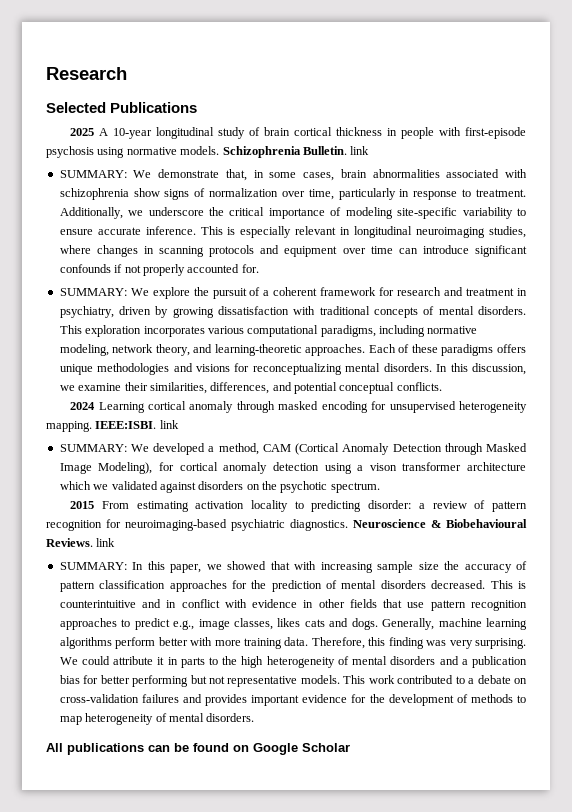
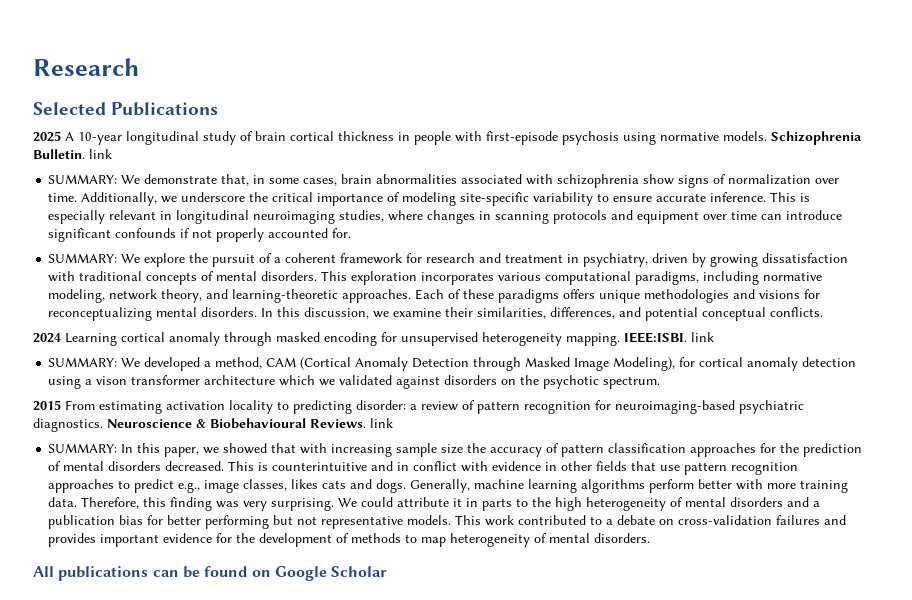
- SUMMARY: We demonstrate that, in some cases, brain abnormalities associated with schizophrenia show signs of normalization over time, particularly in response to treatment.
+ SUMMARY: We demonstrate that, in some cases, brain abnormalities associated with schizophrenia show signs of normalization over time.

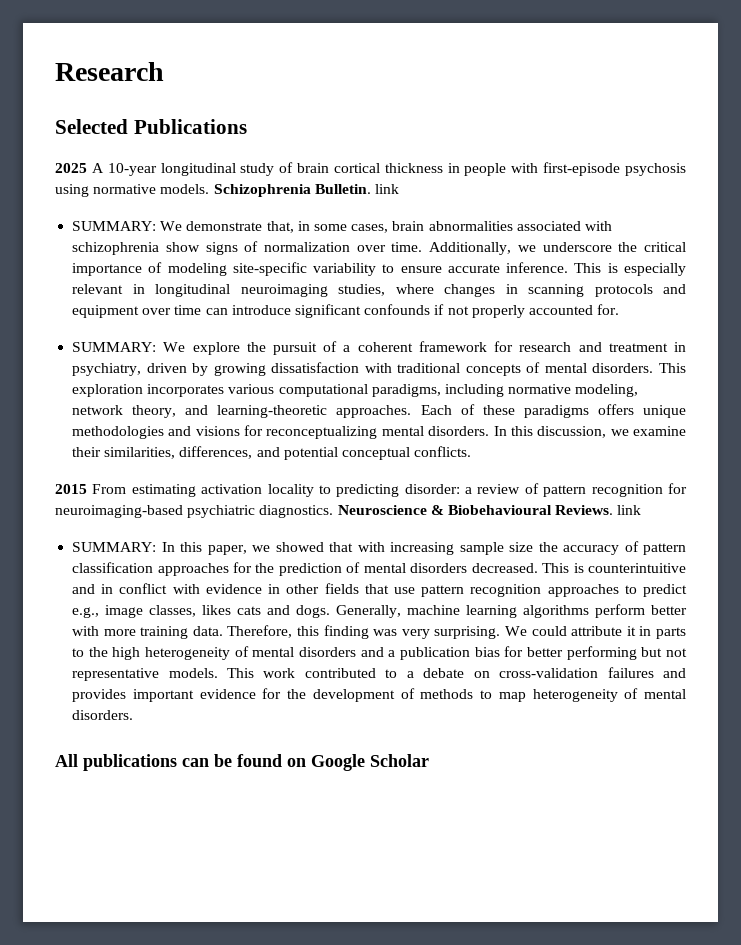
- 2024 Learning cortical anomaly through masked encoding for unsupervised heterogeneity mapping. IEEE:ISBI. link
- SUMMARY: We developed a method, CAM (Cortical Anomaly Detection through Masked Image Modeling), for cortical anomaly detection using a vison transformer architecture which we validated against disorders on the psychotic spectrum.

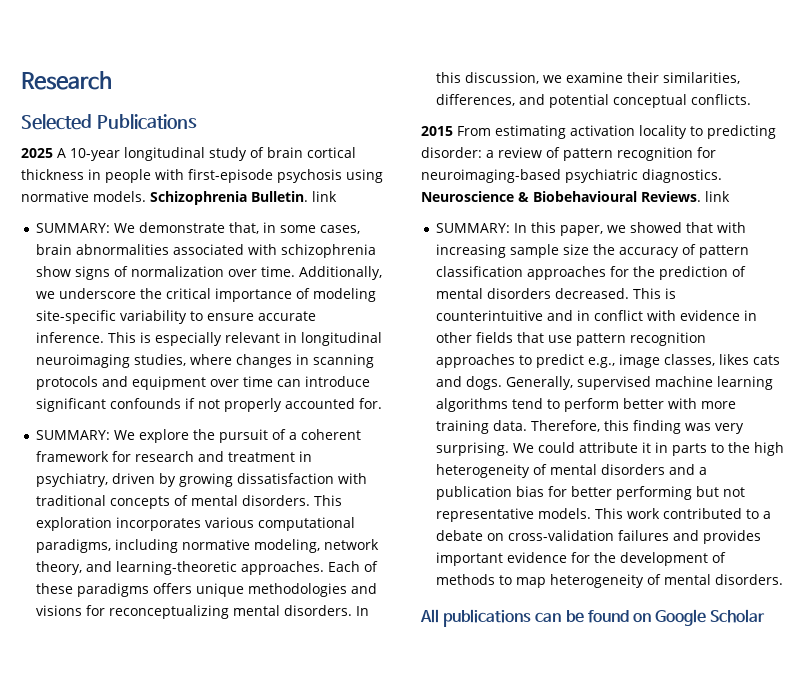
- Generally, machine learning algorithms perform better with more training data.
+ Generally, supervised machine learning algorithms tend to perform better with more training data.

